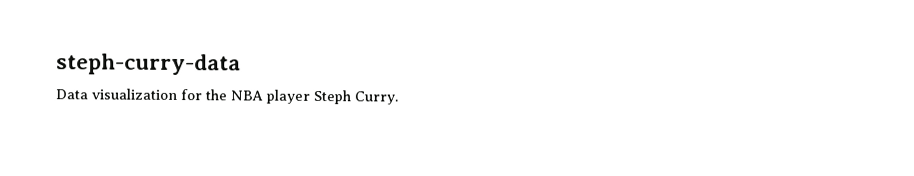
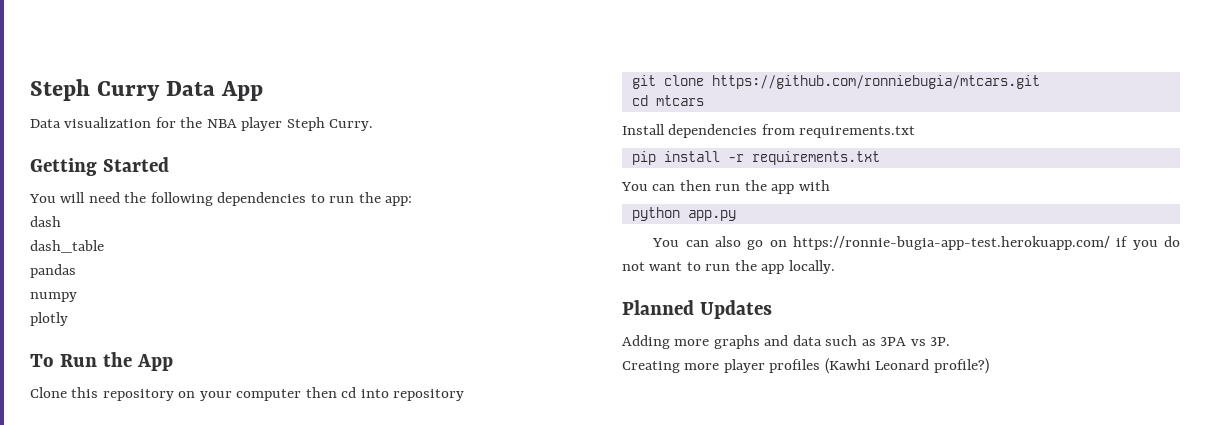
- steph-curry-data
+ Steph Curry Data App
+ Getting Started
+ You will need the following dependencies to run the app:
+ dash
+ dash_table
+ pandas
+ numpy
+ plotly
+ To Run the App
+ Clone this repository on your computer then cd into repository
+ git clone https://github.com/ronniebugia/mtcars.git
+ cd mtcars
+ Install dependencies from requirements.txt
+ pip install -r requirements.txt
+ You can then run the app with
+ python app.py
+ You can also go on https://ronnie-bugia-app-test.herokuapp.com/ if you do not want to run the app locally.
+ Planned Updates
+ Adding more graphs and data such as 3PA vs 3P.
+ Creating more player profiles (Kawhi Leonard profile?)

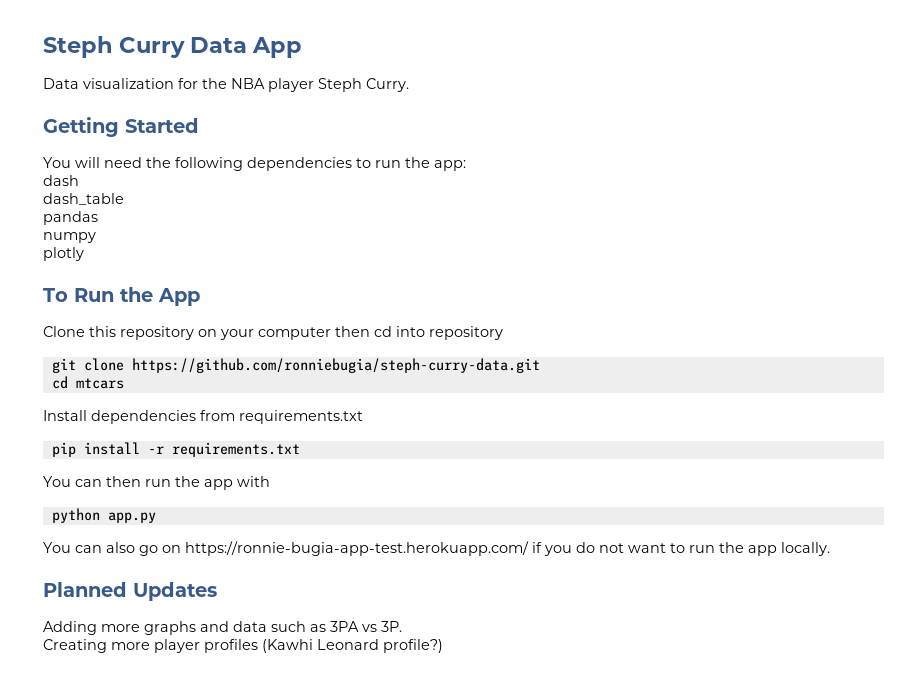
- git clone https://github.com/ronniebugia/mtcars.git
+ git clone https://github.com/ronniebugia/steph-curry-data.git

